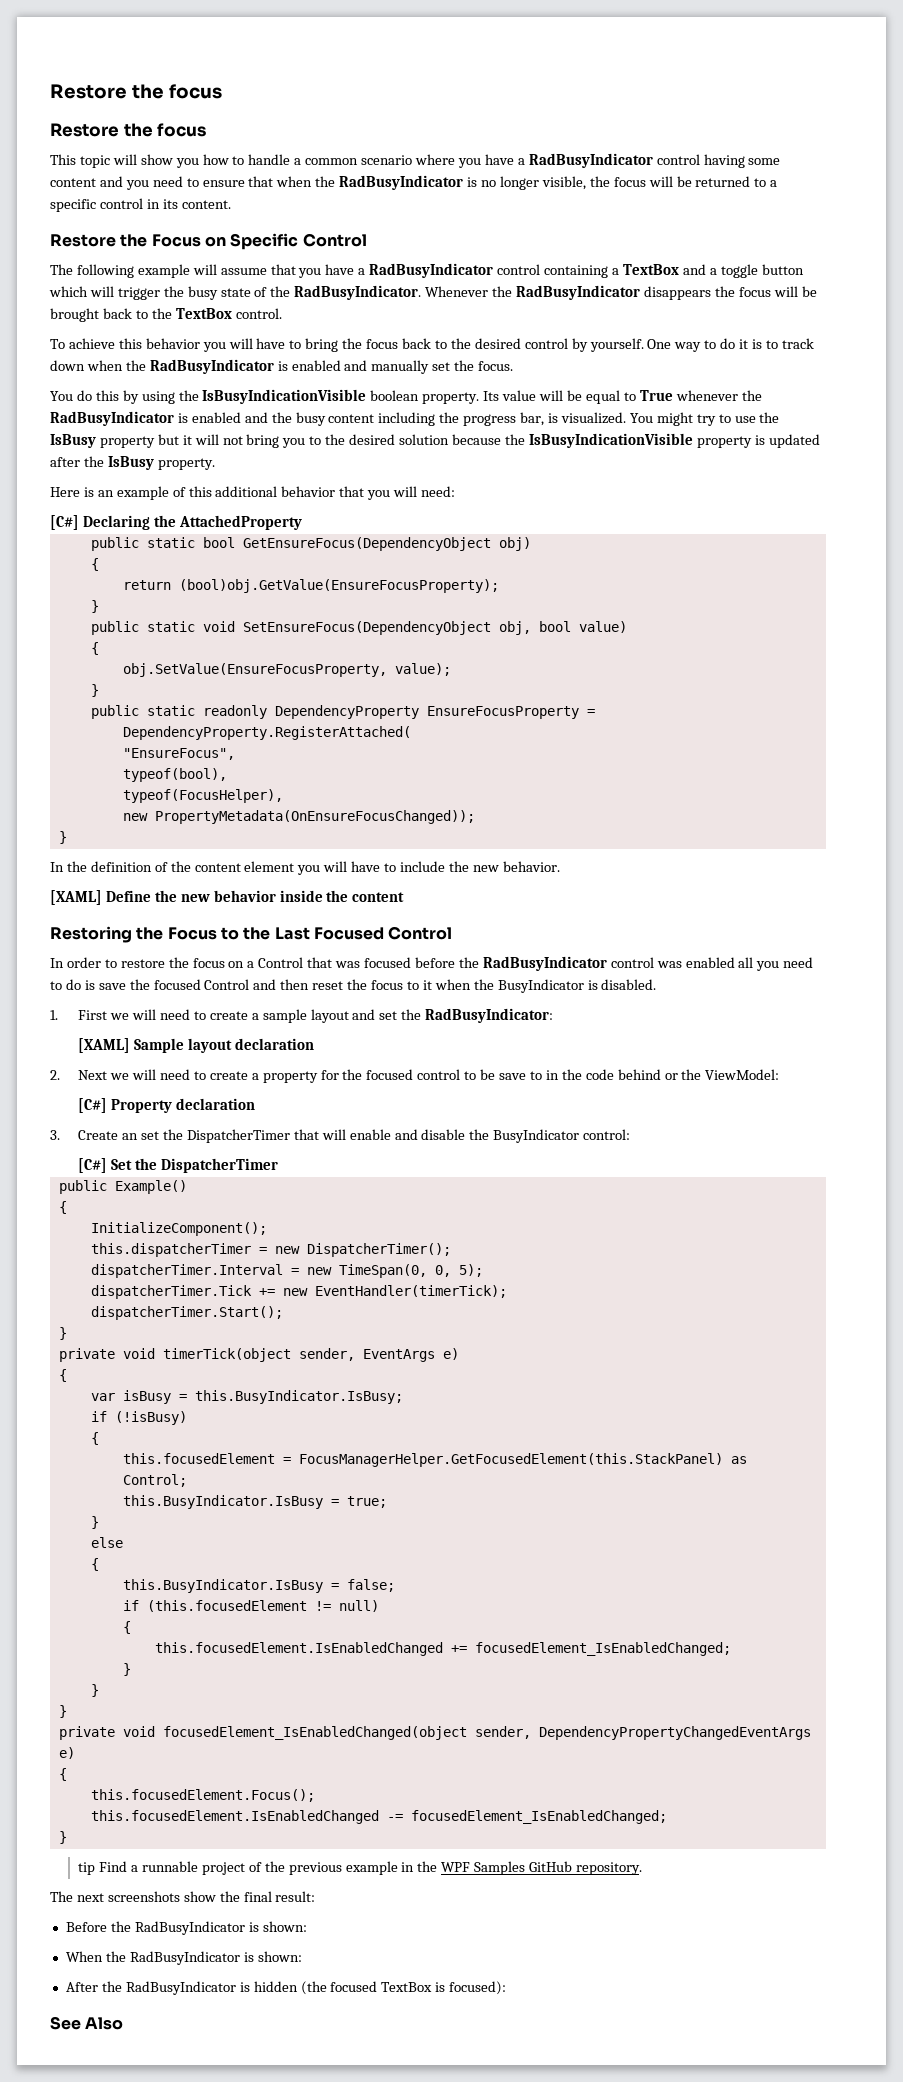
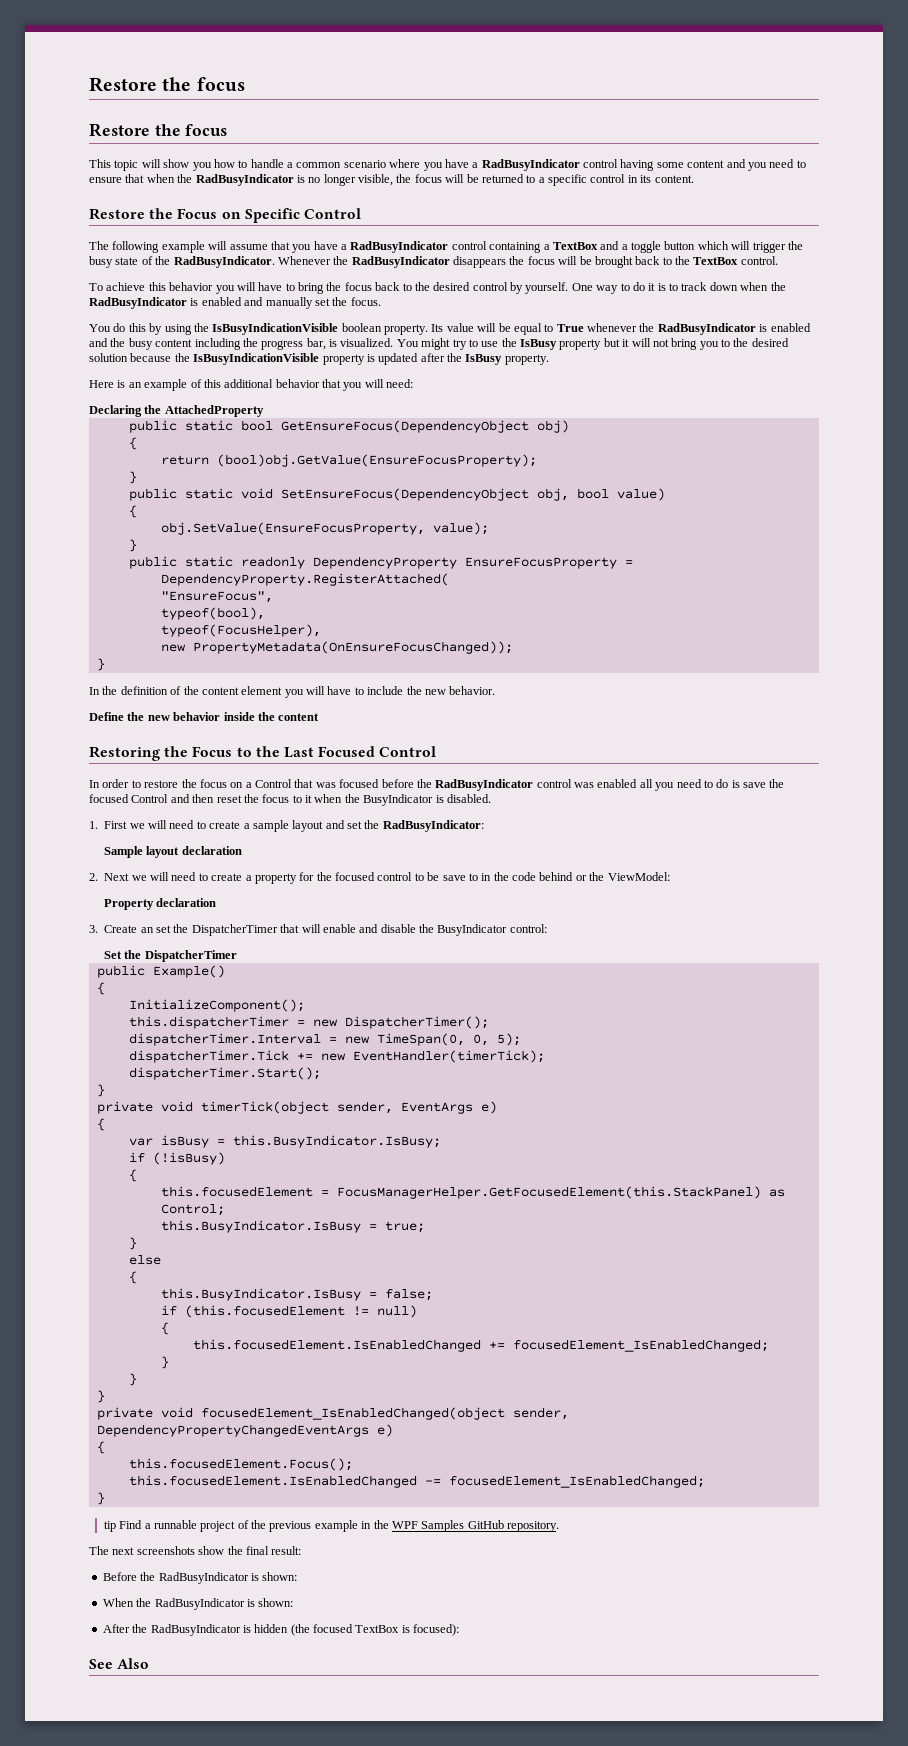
- [C#] Declaring the AttachedProperty
+ Declaring the AttachedProperty
- [XAML] Define the new behavior inside the content
+ Define the new behavior inside the content
- [XAML] Sample layout declaration
+ Sample layout declaration
- [C#] Property declaration
+ Property declaration
- [C#] Set the DispatcherTimer
+ Set the DispatcherTimer

